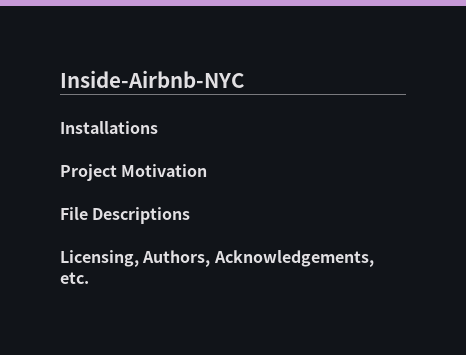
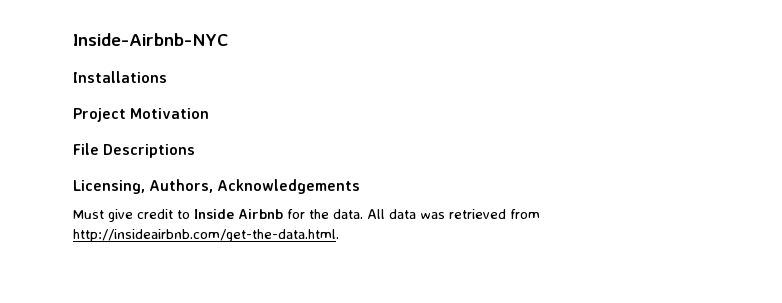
- Licensing, Authors, Acknowledgements, etc.
+ Licensing, Authors, Acknowledgements
+ Must give credit to Inside Airbnb for the data. All data was retrieved from http://insideairbnb.com/get-the-data.html.

